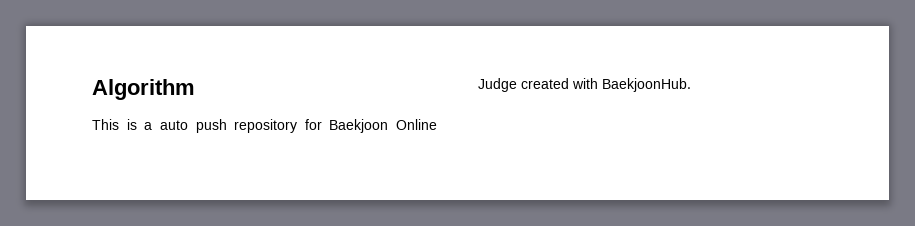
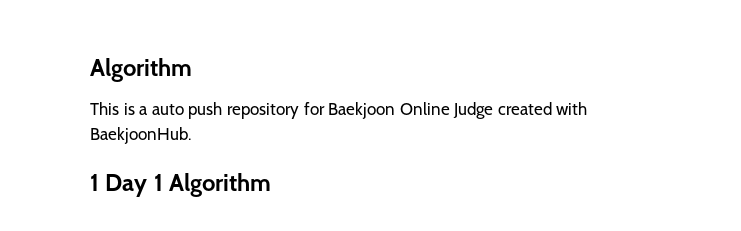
+ 1 Day 1 Algorithm

